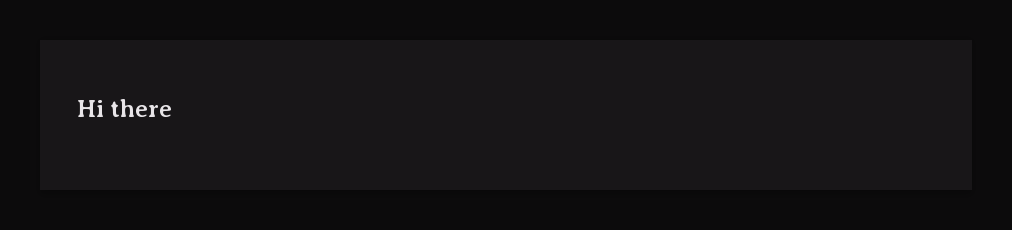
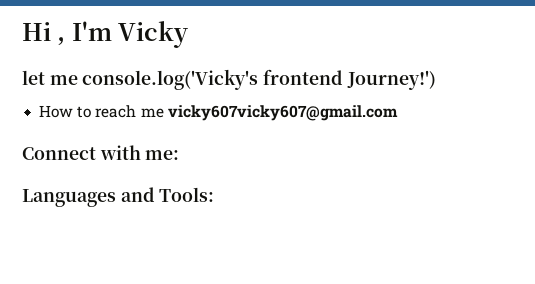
- Hi there
+ Hi , I'm Vicky
+ let me console.log('Vicky's frontend Journey!')
+ How to reach me vicky607vicky607@gmail.com
+ Connect with me:
+ Languages and Tools:

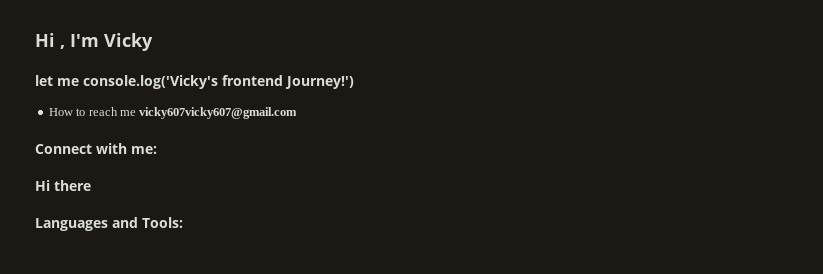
+ Hi there

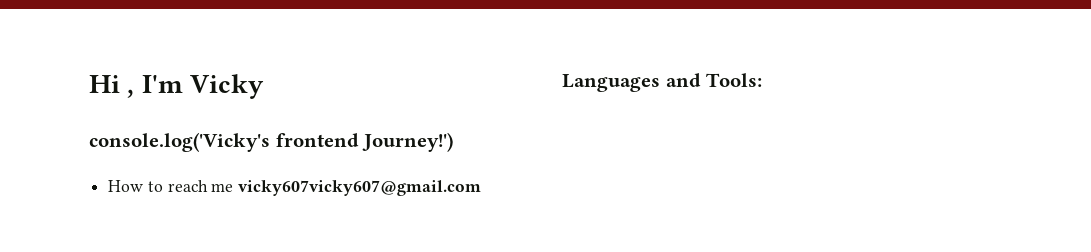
- let me console.log('Vicky's frontend Journey!')
+ console.log('Vicky's frontend Journey!')
- Connect with me:
- Hi there

